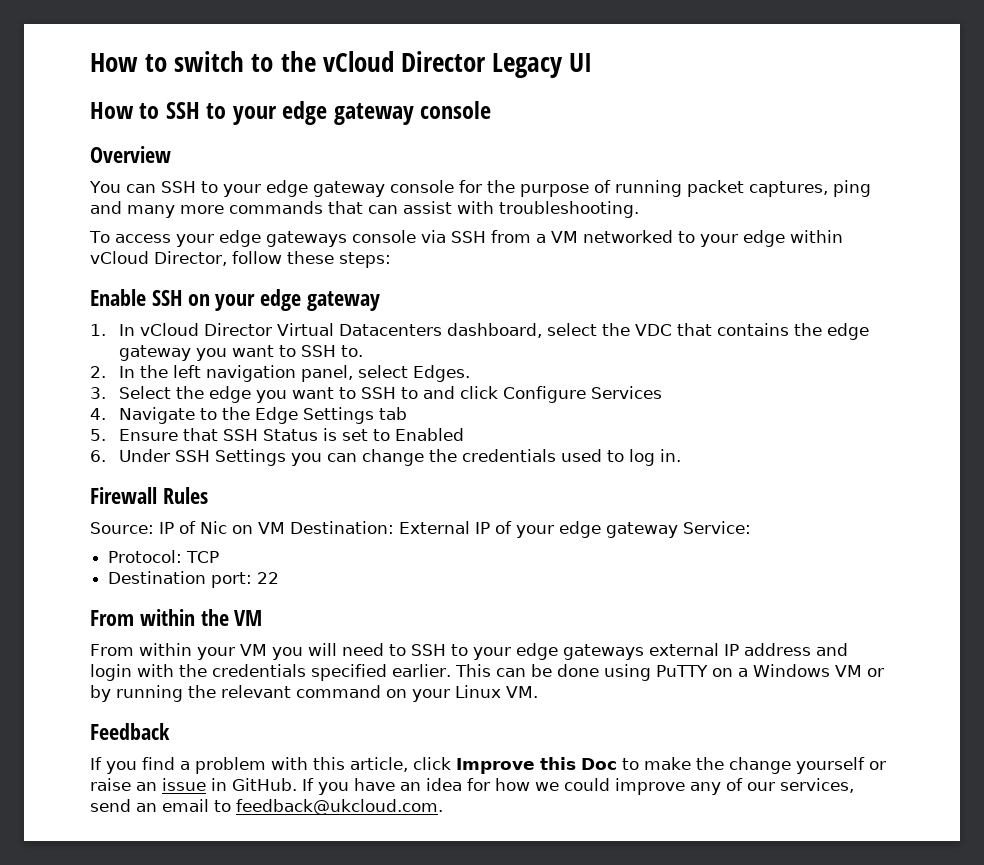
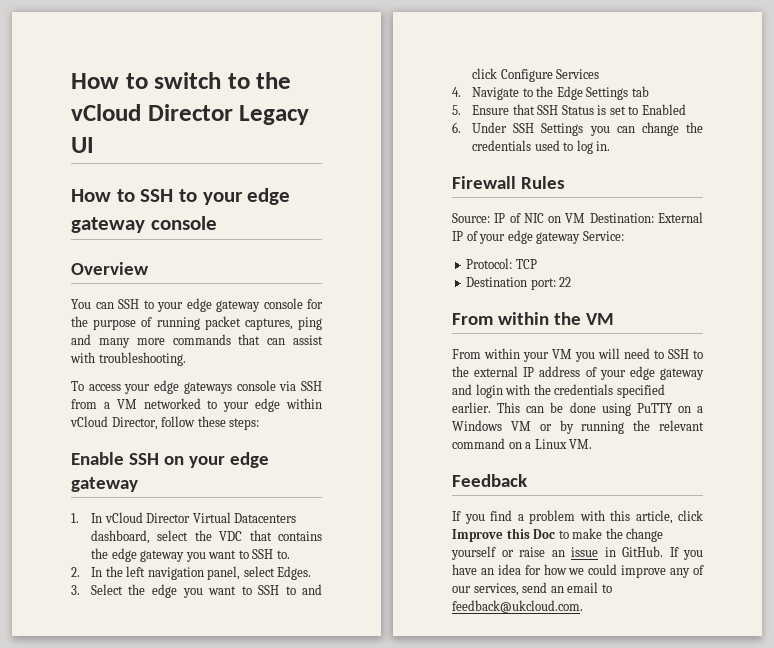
- Source: IP of Nic on VM Destination: External IP of your edge gateway Service:
+ Source: IP of NIC on VM Destination: External IP of your edge gateway Service:
- From within your VM you will need to SSH to your edge gateways external IP address and login with the credentials specified earlier.
+ From within your VM you will need to SSH to the external IP address of your edge gateway and login with the credentials specified earlier.
- This can be done using PuTTY on a Windows VM or by running the relevant command on your Linux VM.
+ This can be done using PuTTY on a Windows VM or by running the relevant command on a Linux VM.

